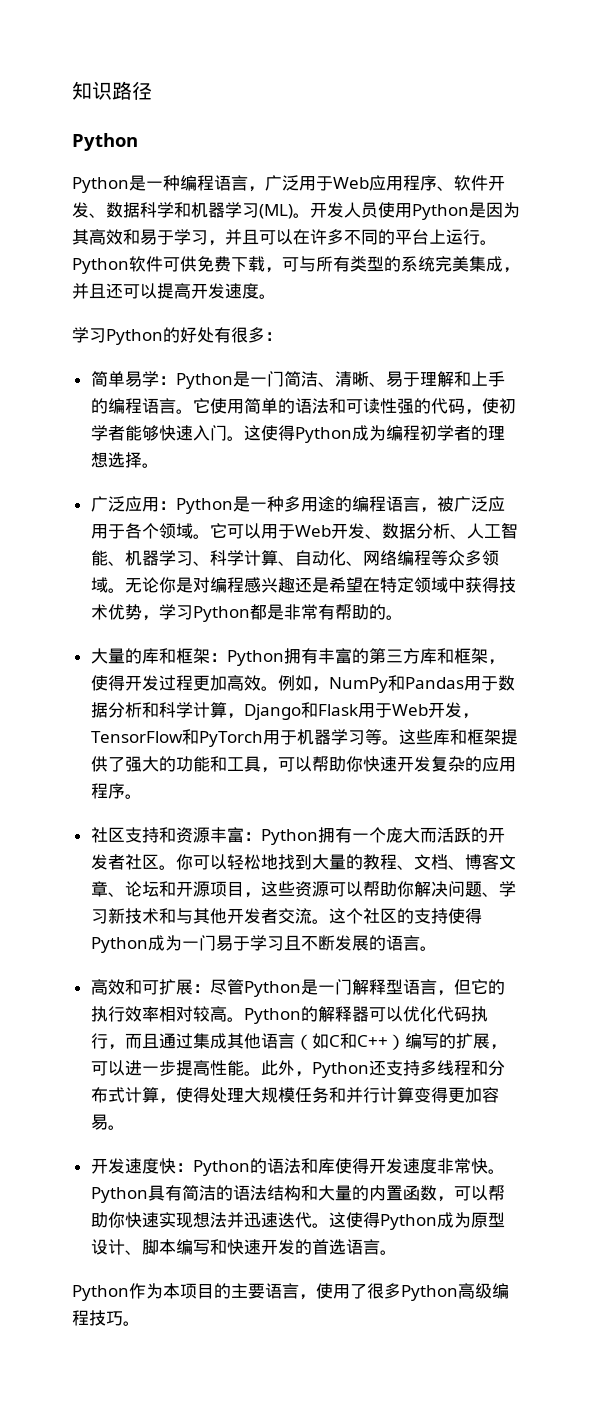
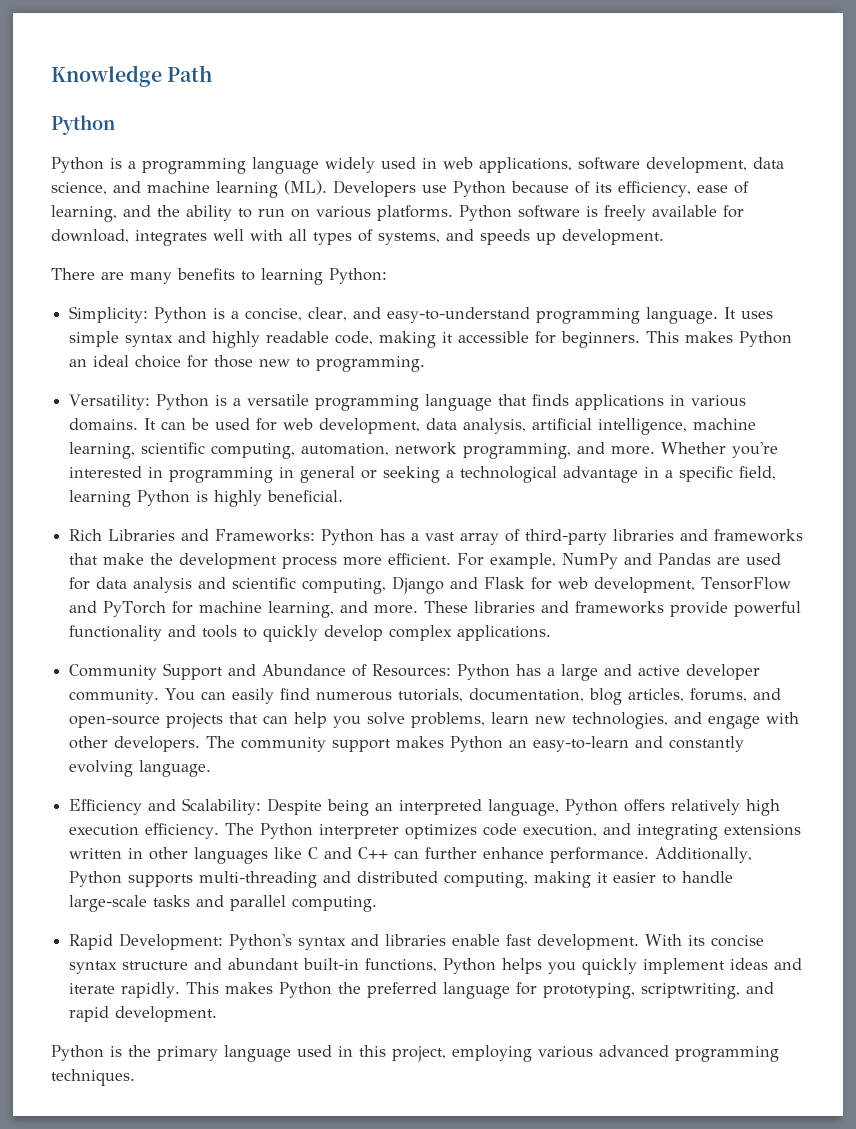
- 知识路径
+ Knowledge Path
- Python是一种编程语言，广泛用于Web应用程序、软件开发、数据科学和机器学习(ML)。开发人员使用Python是因为其高效和易于学习，并且可以在许多不同的平台上运行。Python软件可供免费下载，可与所有类型的系统完美集成，并且还可以提高开发速度。
- 学习Python的好处有很多：
- 简单易学：Python是一门简洁、清晰、易于理解和上手的编程语言。它使用简单的语法和可读性强的代码，使初学者能够快速入门。这使得Python成为编程初学者的理想选择。
- 广泛应用：Python是一种多用途的编程语言，被广泛应用于各个领域。它可以用于Web开发、数据分析、人工智能、机器学习、科学计算、自动化、网络编程等众多领域。无论你是对编程感兴趣还是希望在特定领域中获得技术优势，学习Python都是非常有帮助的。
- 大量的库和框架：Python拥有丰富的第三方库和框架，使得开发过程更加高效。例如，NumPy和Pandas用于数据分析和科学计算，Django和Flask用于Web开发，TensorFlow和PyTorch用于机器学习等。这些库和框架提供了强大的功能和工具，可以帮助你快速开发复杂的应用程序。
- 社区支持和资源丰富：Python拥有一个庞大而活跃的开发者社区。你可以轻松地找到大量的教程、文档、博客文章、论坛和开源项目，这些资源可以帮助你解决问题、学习新技术和与其他开发者交流。这个社区的支持使得Python成为一门易于学习且不断发展的语言。
- 高效和可扩展：尽管Python是一门解释型语言，但它的执行效率相对较高。Python的解释器可以优化代码执行，而且通过集成其他语言（如C和C++）编写的扩展，可以进一步提高性能。此外，Python还支持多线程和分布式计算，使得处理大规模任务和并行计算变得更加容易。
- 开发速度快：Python的语法和库使得开发速度非常快。Python具有简洁的语法结构和大量的内置函数，可以帮助你快速实现想法并迅速迭代。这使得Python成为原型设计、脚本编写和快速开发的首选语言。
- Python作为本项目的主要语言，使用了很多Python高级编程技巧。
+ Python is a programming language widely used in web applications, software development, data science, and machine learning (ML). Developers use Python because of its efficiency, ease of learning, and the ability to run on various platforms. Python software is freely available for download, integrates well with all types of systems, and speeds up development.
+ There are many benefits to learning Python:
+ Simplicity: Python is a concise, clear, and easy-to-understand programming language. It uses simple syntax and highly readable code, making it accessible for beginners. This makes Python an ideal choice for those new to programming.
+ Versatility: Python is a versatile programming language that finds applications in various domains. It can be used for web development, data analysis, artificial intelligence, machine learning, scientific computing, automation, network programming, and more. Whether you're interested in programming in general or seeking a technological advantage in a specific field, learning Python is highly beneficial.
+ Rich Libraries and Frameworks: Python has a vast array of third-party libraries and frameworks that make the development process more efficient. For example, NumPy and Pandas are used for data analysis and scientific computing, Django and Flask for web development, TensorFlow and PyTorch for machine learning, and more. These libraries and frameworks provide powerful functionality and tools to quickly develop complex applications.
+ Community Support and Abundance of Resources: Python has a large and active developer community. You can easily find numerous tutorials, documentation, blog articles, forums, and open-source projects that can help you solve problems, learn new technologies, and engage with other developers. The community support makes Python an easy-to-learn and constantly evolving language.
+ Efficiency and Scalability: Despite being an interpreted language, Python offers relatively high execution efficiency. The Python interpreter optimizes code execution, and integrating extensions written in other languages like C and C++ can further enhance performance. Additionally, Python supports multi-threading and distributed computing, making it easier to handle large-scale tasks and parallel computing.
+ Rapid Development: Python's syntax and libraries enable fast development. With its concise syntax structure and abundant built-in functions, Python helps you quickly implement ideas and iterate rapidly. This makes Python the preferred language for prototyping, scriptwriting, and rapid development.
+ Python is the primary language used in this project, employing various advanced programming techniques.

